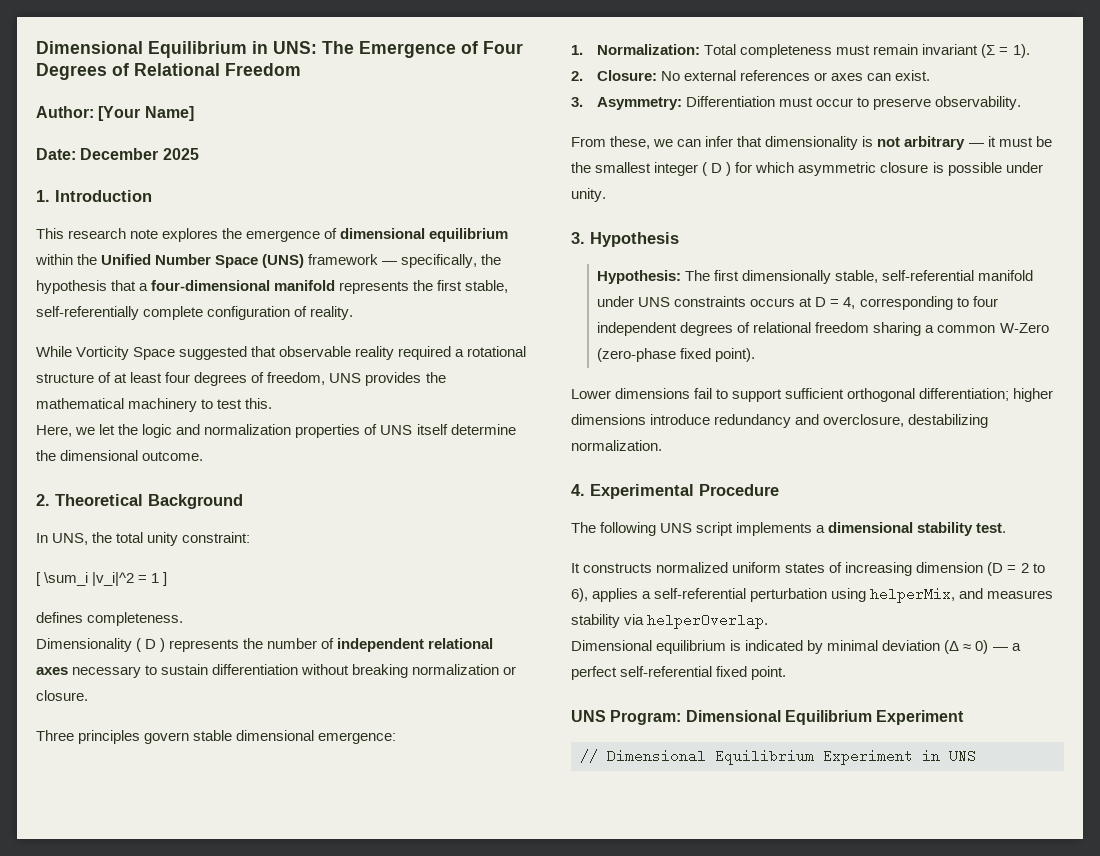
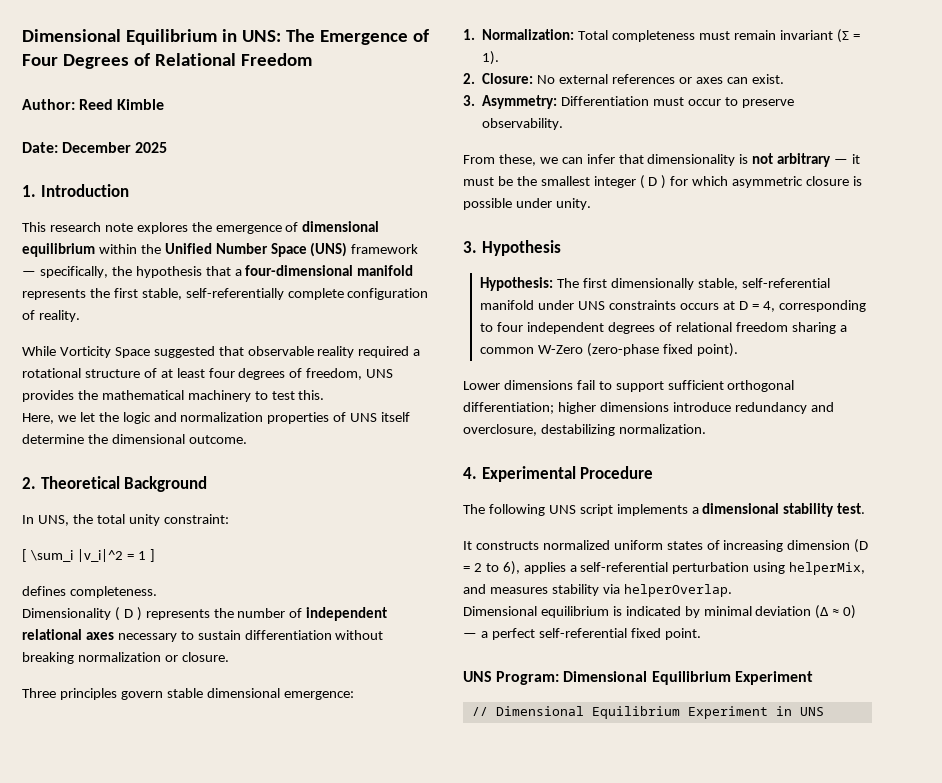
- Author: [Your Name]
+ Author: Reed Kimble

